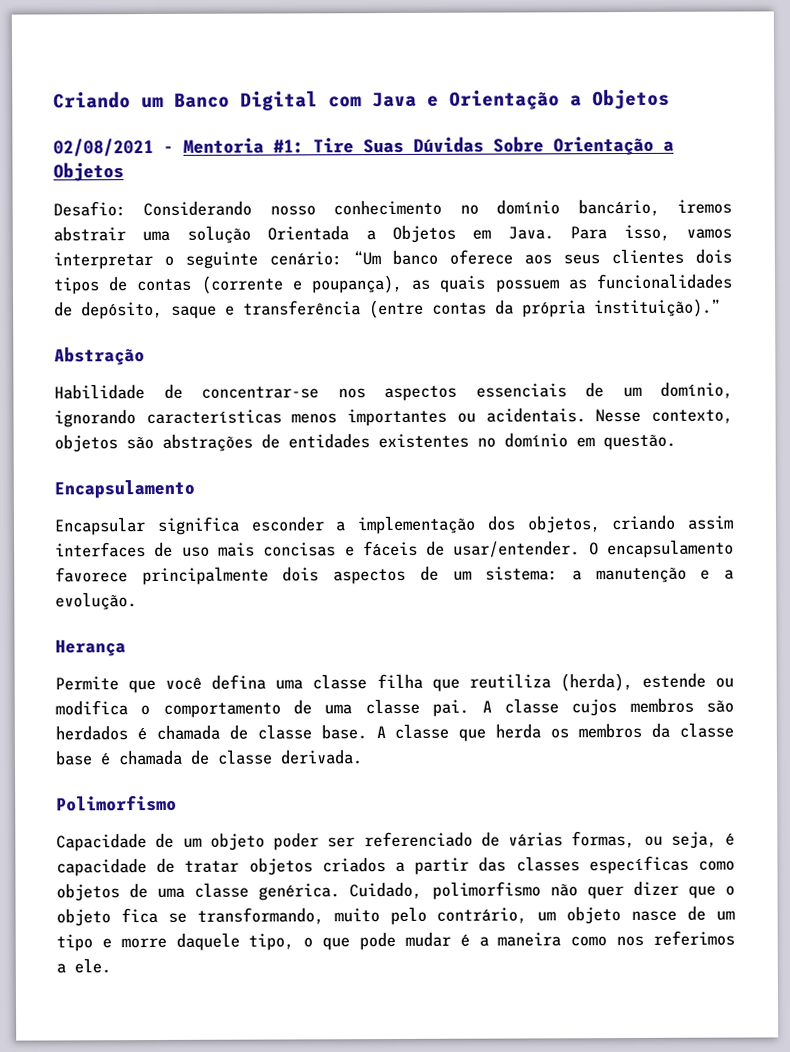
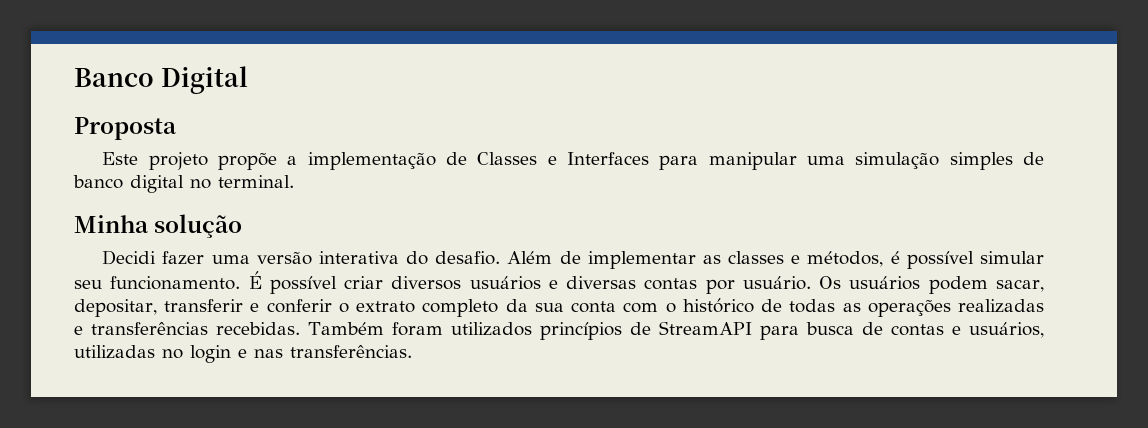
- Criando um Banco Digital com Java e Orientação a Objetos
- 02/08/2021 - Mentoria #1: Tire Suas Dúvidas Sobre Orientação a Objetos
- Desafio: Considerando nosso conhecimento no domínio bancário, iremos abstrair uma solução Orientada a Objetos em Java. Para isso, vamos interpretar o seguinte cenário: “Um banco oferece aos seus clientes dois tipos de contas (corrente e poupança), as quais possuem as funcionalidades de depósito, saque e transferência (entre contas da própria instituição).”
- Abstração
- Habilidade de concentrar-se nos aspectos essenciais de um domínio, ignorando características menos importantes ou acidentais. Nesse contexto, objetos são abstrações de entidades existentes no domínio em questão.
- Encapsulamento
- Encapsular significa esconder a implementação dos objetos, criando assim interfaces de uso mais concisas e fáceis de usar/entender. O encapsulamento favorece principalmente dois aspectos de um sistema: a manutenção e a evolução.
- Herança
- Permite que você defina uma classe filha que reutiliza (herda), estende ou modifica o comportamento de uma classe pai. A classe cujos membros são herdados é chamada de classe base. A classe que herda os membros da classe base é chamada de classe derivada.
- Polimorfismo
- Capacidade de um objeto poder ser referenciado de várias formas, ou seja, é capacidade de tratar objetos criados a partir das classes específicas como objetos de uma classe genérica. Cuidado, polimorfismo não quer dizer que o objeto fica se transformando, muito pelo contrário, um objeto nasce de um tipo e morre daquele tipo, o que pode mudar é a maneira como nos referimos a ele.
+ Banco Digital
+ Proposta
+ Este projeto propõe a implementação de Classes e Interfaces para manipular uma simulação simples de banco digital no terminal.
+ Minha solução
+ Decidi fazer uma versão interativa do desafio. Além de implementar as classes e métodos, é possível simular seu funcionamento. É possível criar diversos usuários e diversas contas por usuário. Os usuários podem sacar, depositar, transferir e conferir o extrato completo da sua conta com o histórico de todas as operações realizadas e transferências recebidas. Também foram utilizados princípios de StreamAPI para busca de contas e usuários, utilizadas no login e nas transferências.

